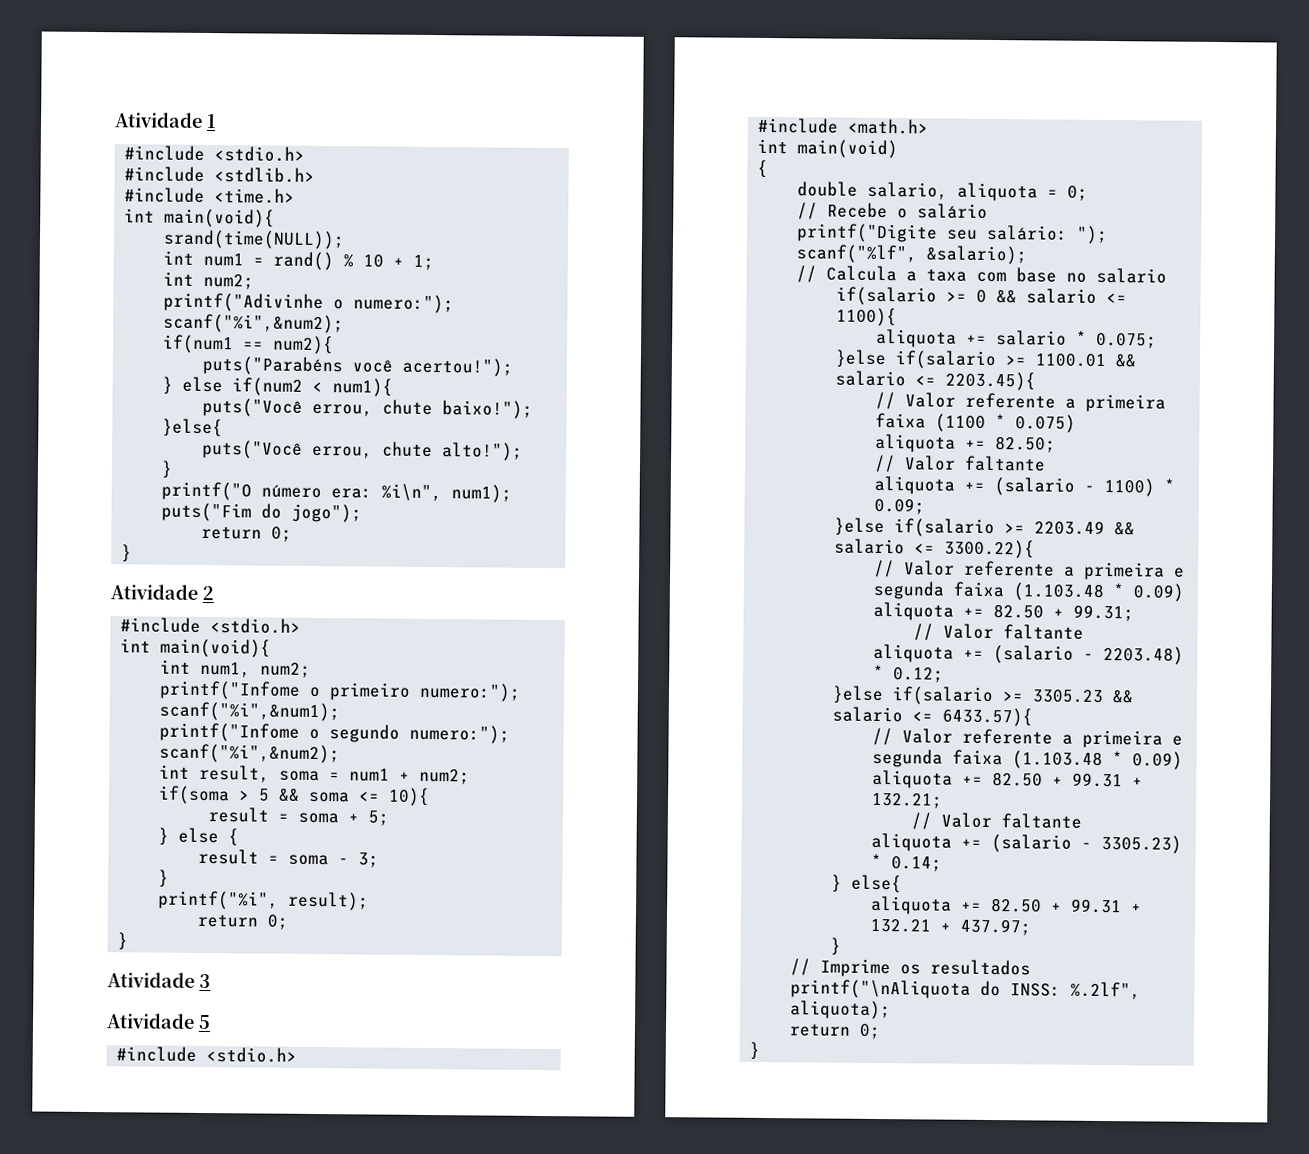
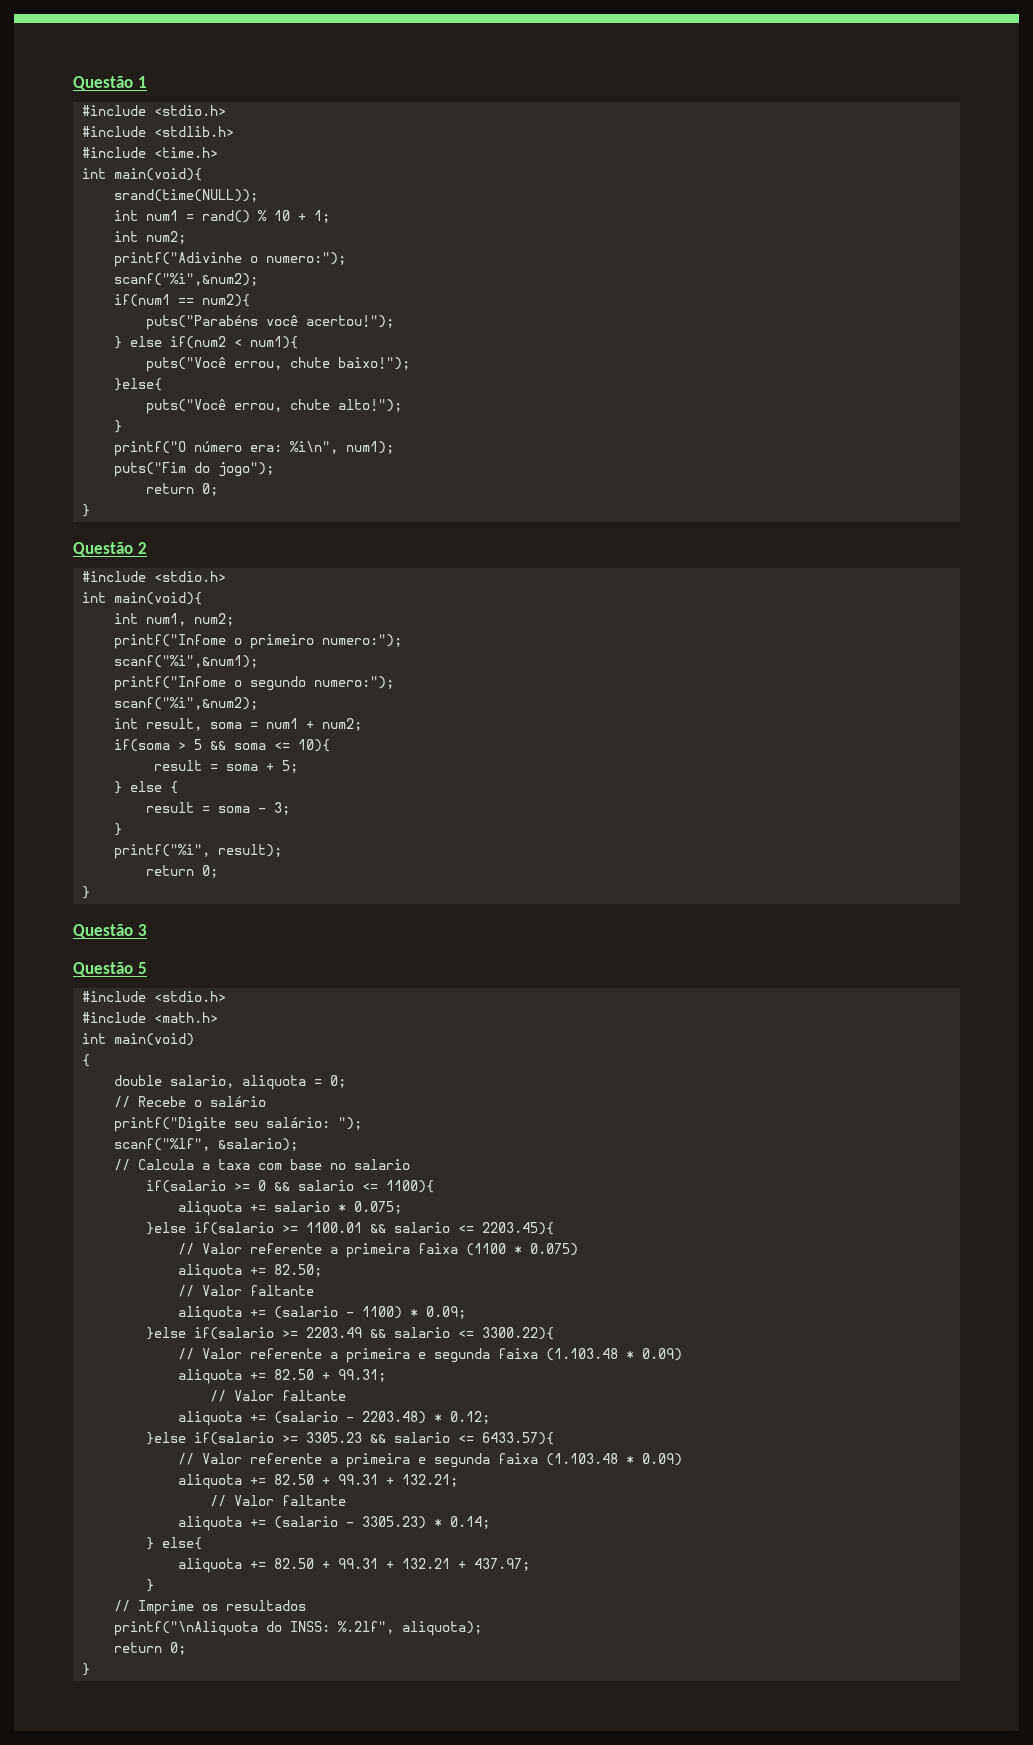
- Atividade 1
+ Questão 1
- Atividade 2
+ Questão 2
- Atividade 3
+ Questão 3
- Atividade 5
+ Questão 5

